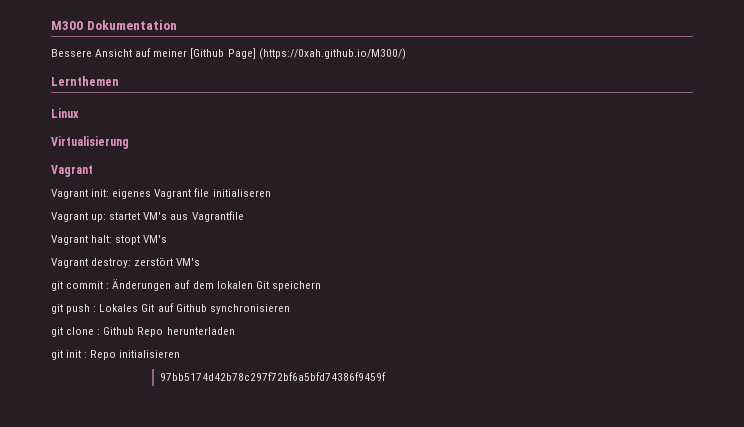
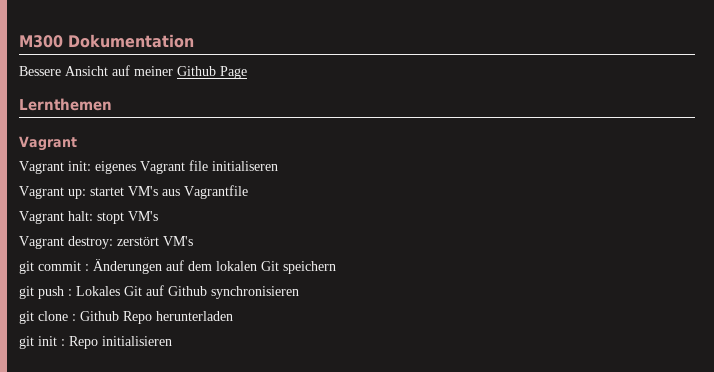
- Bessere Ansicht auf meiner [Github Page] (https://0xah.github.io/M300/)
+ Bessere Ansicht auf meiner Github Page
- Linux
- Virtualisierung
- 97bb5174d42b78c297f72bf6a5bfd74386f9459f

